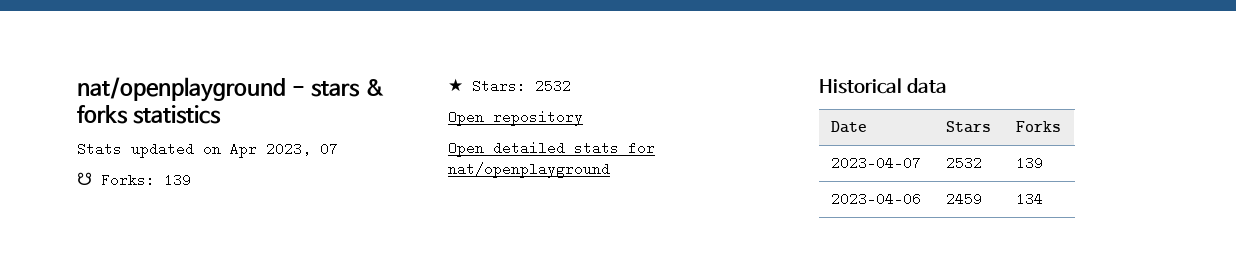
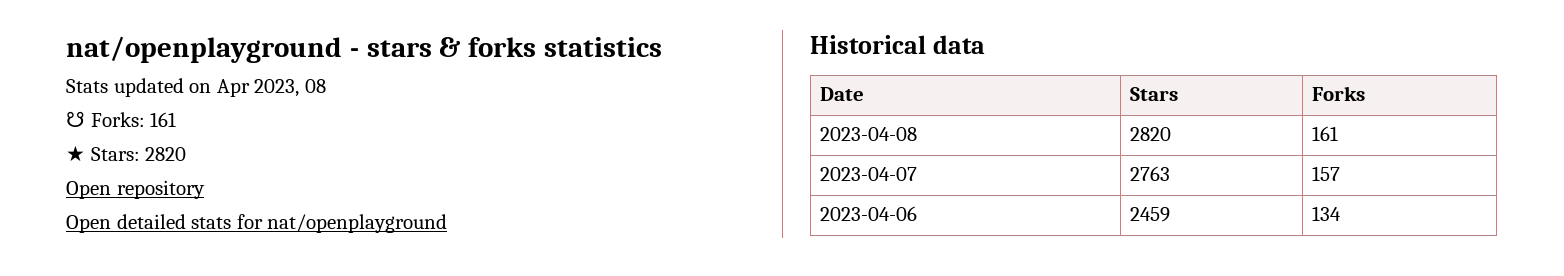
- Stats updated on Apr 2023, 07
+ Stats updated on Apr 2023, 08
- ☋ Forks: 139
+ ☋ Forks: 161
- ★ Stars: 2532
+ ★ Stars: 2820
+ 2023-04-08 | 2820 | 161
- 2023-04-07 | 2532 | 139
+ 2023-04-07 | 2763 | 157

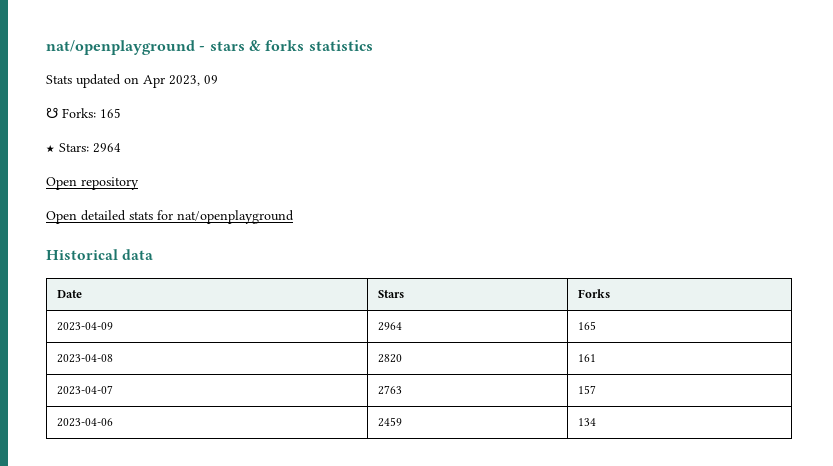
- Stats updated on Apr 2023, 08
+ Stats updated on Apr 2023, 09
- ☋ Forks: 161
+ ☋ Forks: 165
- ★ Stars: 2820
+ ★ Stars: 2964
+ 2023-04-09 | 2964 | 165

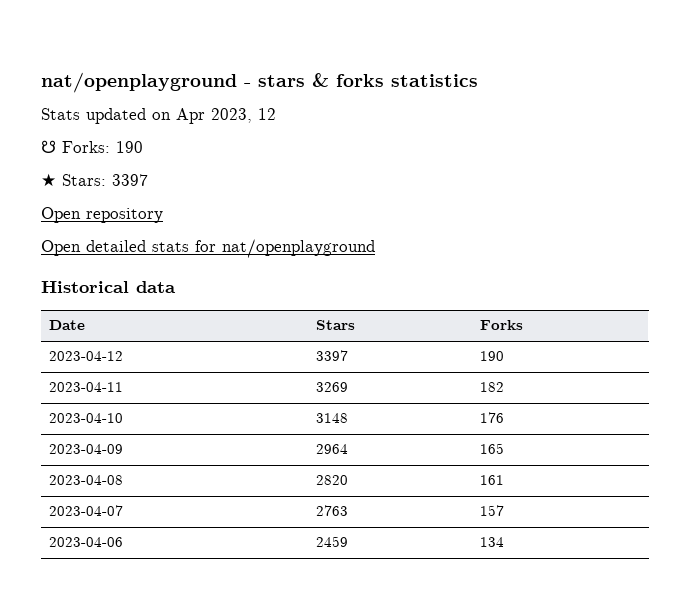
- Stats updated on Apr 2023, 09
+ Stats updated on Apr 2023, 12
- ☋ Forks: 165
+ ☋ Forks: 190
- ★ Stars: 2964
+ ★ Stars: 3397
+ 2023-04-12 | 3397 | 190
+ 2023-04-11 | 3269 | 182
+ 2023-04-10 | 3148 | 176

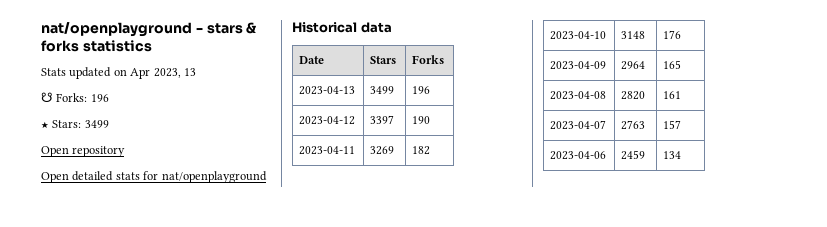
- Stats updated on Apr 2023, 12
+ Stats updated on Apr 2023, 13
- ☋ Forks: 190
+ ☋ Forks: 196
- ★ Stars: 3397
+ ★ Stars: 3499
+ 2023-04-13 | 3499 | 196

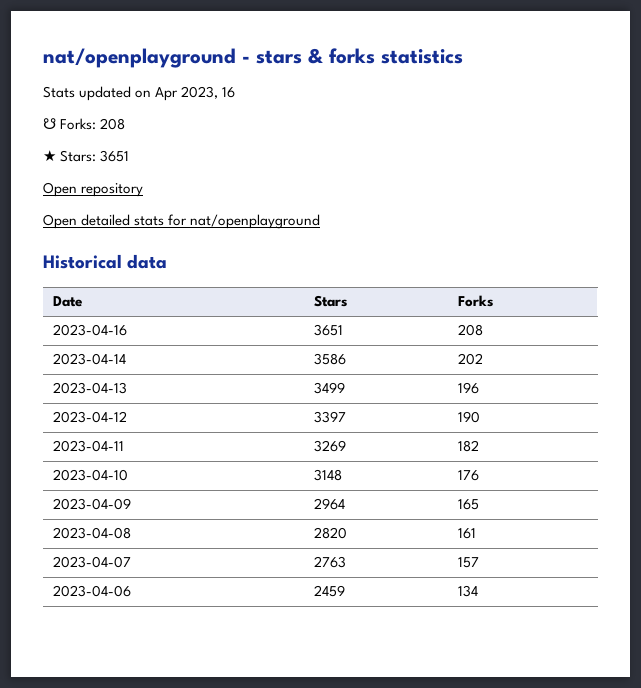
- Stats updated on Apr 2023, 13
+ Stats updated on Apr 2023, 16
- ☋ Forks: 196
+ ☋ Forks: 208
- ★ Stars: 3499
+ ★ Stars: 3651
+ 2023-04-16 | 3651 | 208
+ 2023-04-14 | 3586 | 202

